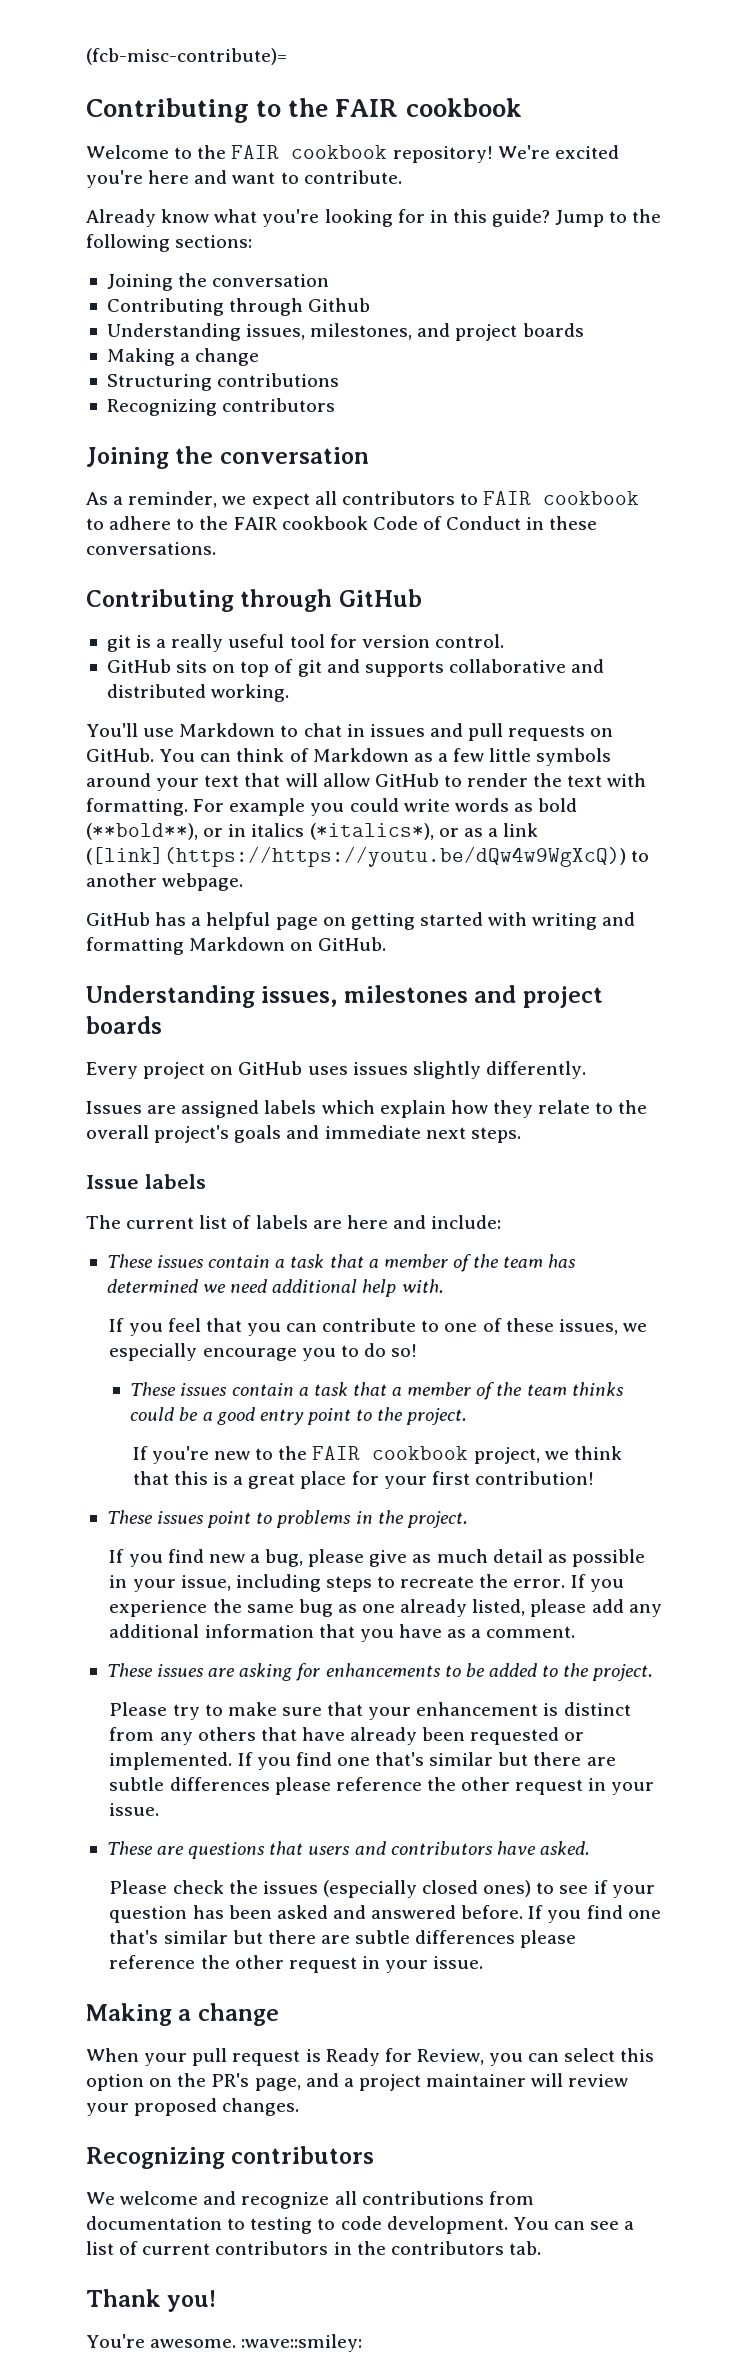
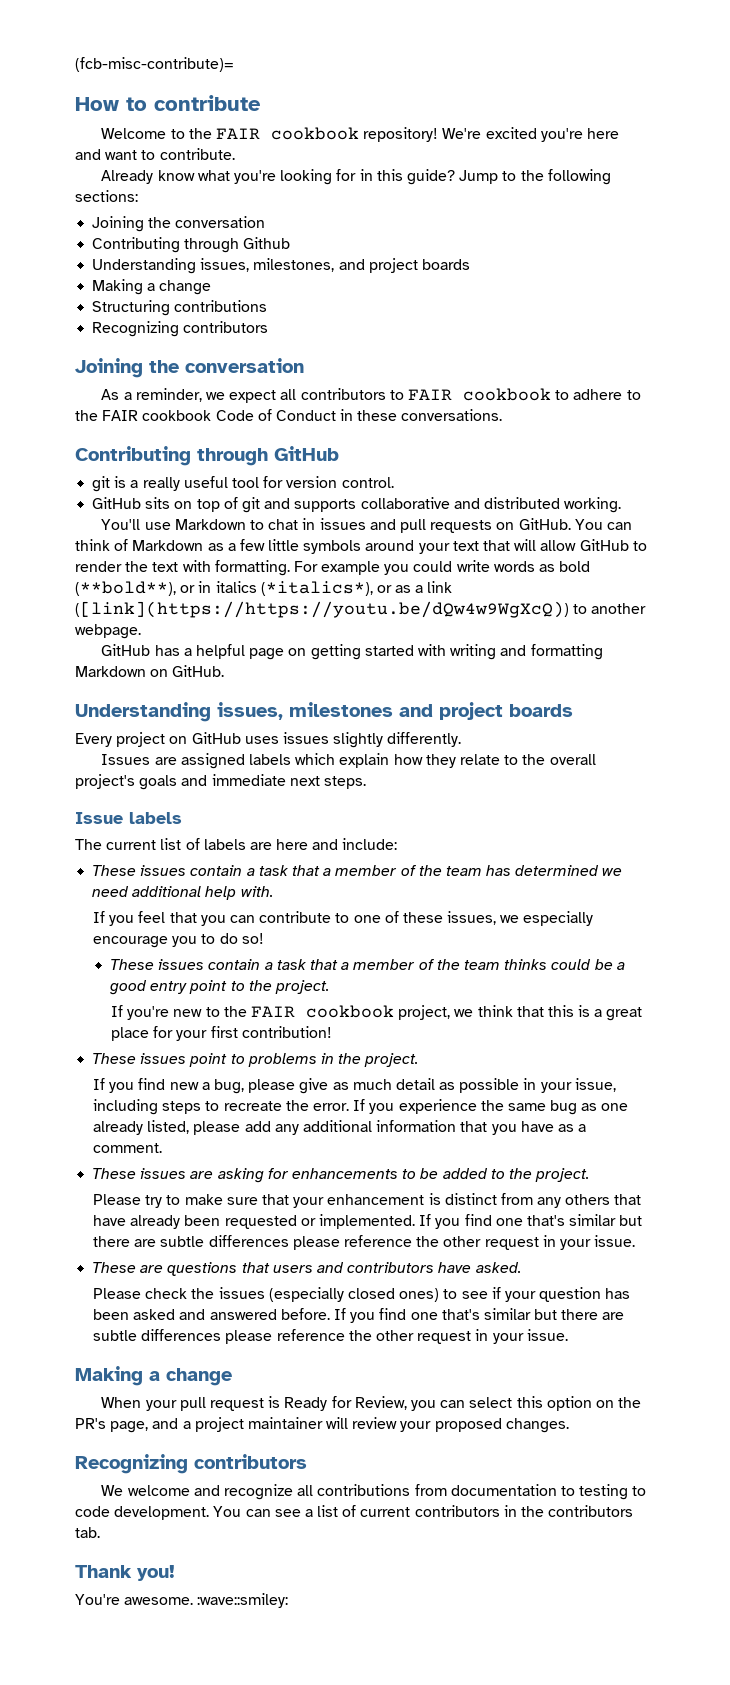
- Contributing to the FAIR cookbook
+ How to contribute

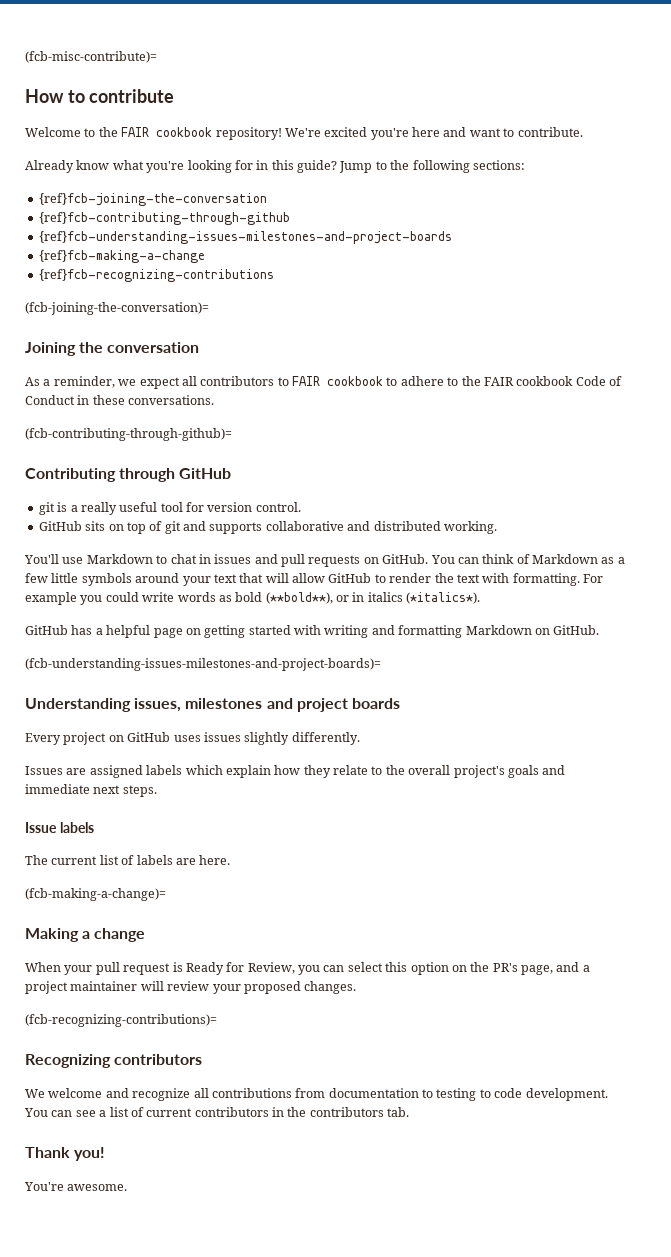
  Jump to the following sections:
- Joining the conversation
- Contributing through Github
- Understanding issues, milestones, and project boards
- Making a change
- Structuring contributions
- Recognizing contributors
+ {ref}fcb-joining-the-conversation
+ {ref}fcb-contributing-through-github
+ {ref}fcb-understanding-issues-milestones-and-project-boards
+ {ref}fcb-making-a-change
+ {ref}fcb-recognizing-contributions
+ (fcb-joining-the-conversation)=
+ (fcb-contributing-through-github)=
- For example you could write words as bold (**bold**), or in italics (*italics*), or as a link ([link](https://https://youtu.be/dQw4w9WgXcQ)) to another webpage.
+ For example you could write words as bold (**bold**), or in italics (*italics*).
+ (fcb-understanding-issues-milestones-and-project-boards)=
- The current list of labels are here and include:
- These issues contain a task that a member of the team has determined we need additional help with.
- If you feel that you can contribute to one of these issues, we especially encourage you to do so!
- These issues contain a task that a member of the team thinks could be a good entry point to the project.
- If you're new to the FAIR cookbook project, we think that this is a great place for your first contribution!
- These issues point to problems in the project.
- If you find new a bug, please give as much detail as possible in your issue, including steps to recreate the error. If you experience the same bug as one already listed, please add any additional information that you have as a comment.
- These issues are asking for enhancements to be added to the project.
- Please try to make sure that your enhancement is distinct from any others that have already been requested or implemented. If you find one that's similar but there are subtle differences please reference the other request in your issue.
- These are questions that users and contributors have asked.
- Please check the issues (especially closed ones) to see if your question has been asked and answered before. If you find one that's similar but there are subtle differences please reference the other request in your issue.
+ The current list of labels are here.
+ (fcb-making-a-change)=
+ (fcb-recognizing-contributions)=
- You're awesome. :wave::smiley:
+ You're awesome.

